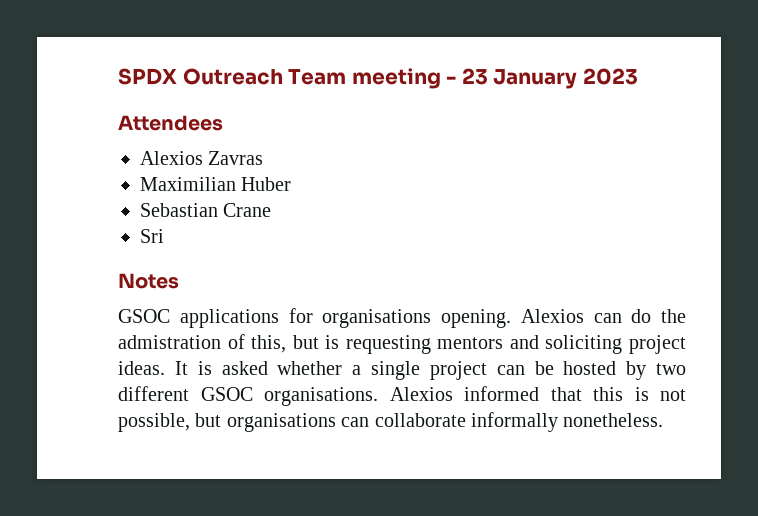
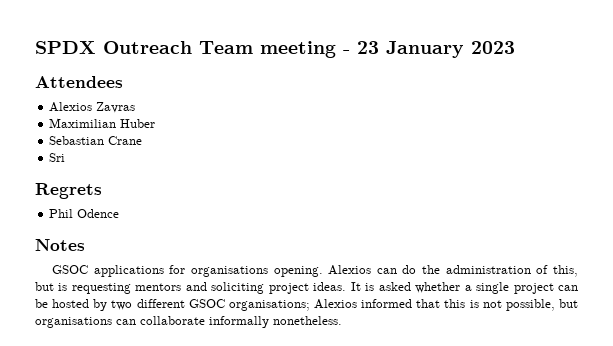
+ Regrets
+ Phil Odence
- Alexios can do the admistration of this, but is requesting mentors and soliciting project ideas.
+ Alexios can do the administration of this, but is requesting mentors and soliciting project ideas.
- It is asked whether a single project can be hosted by two different GSOC organisations. Alexios informed that this is not possible, but organisations can collaborate informally nonetheless.
+ It is asked whether a single project can be hosted by two different GSOC organisations; Alexios informed that this is not possible, but organisations can collaborate informally nonetheless.

